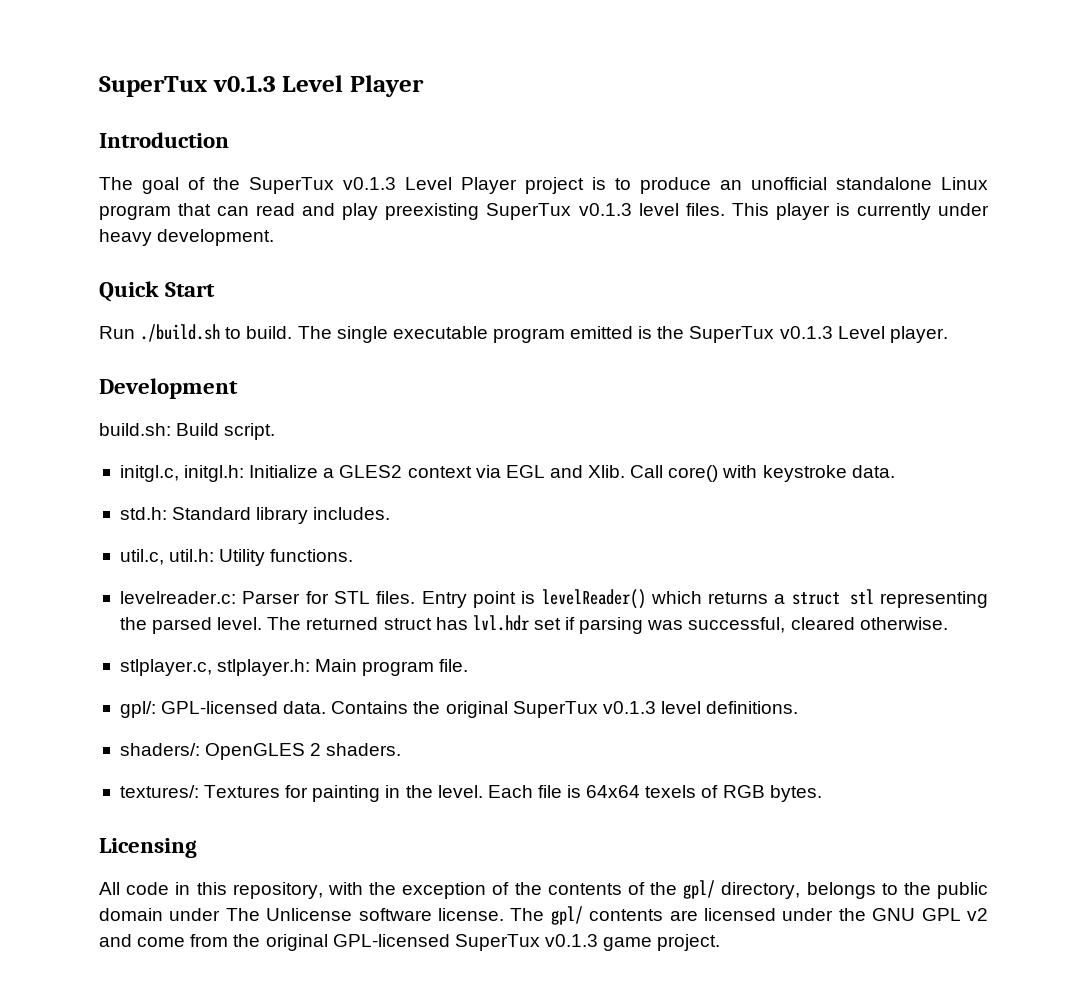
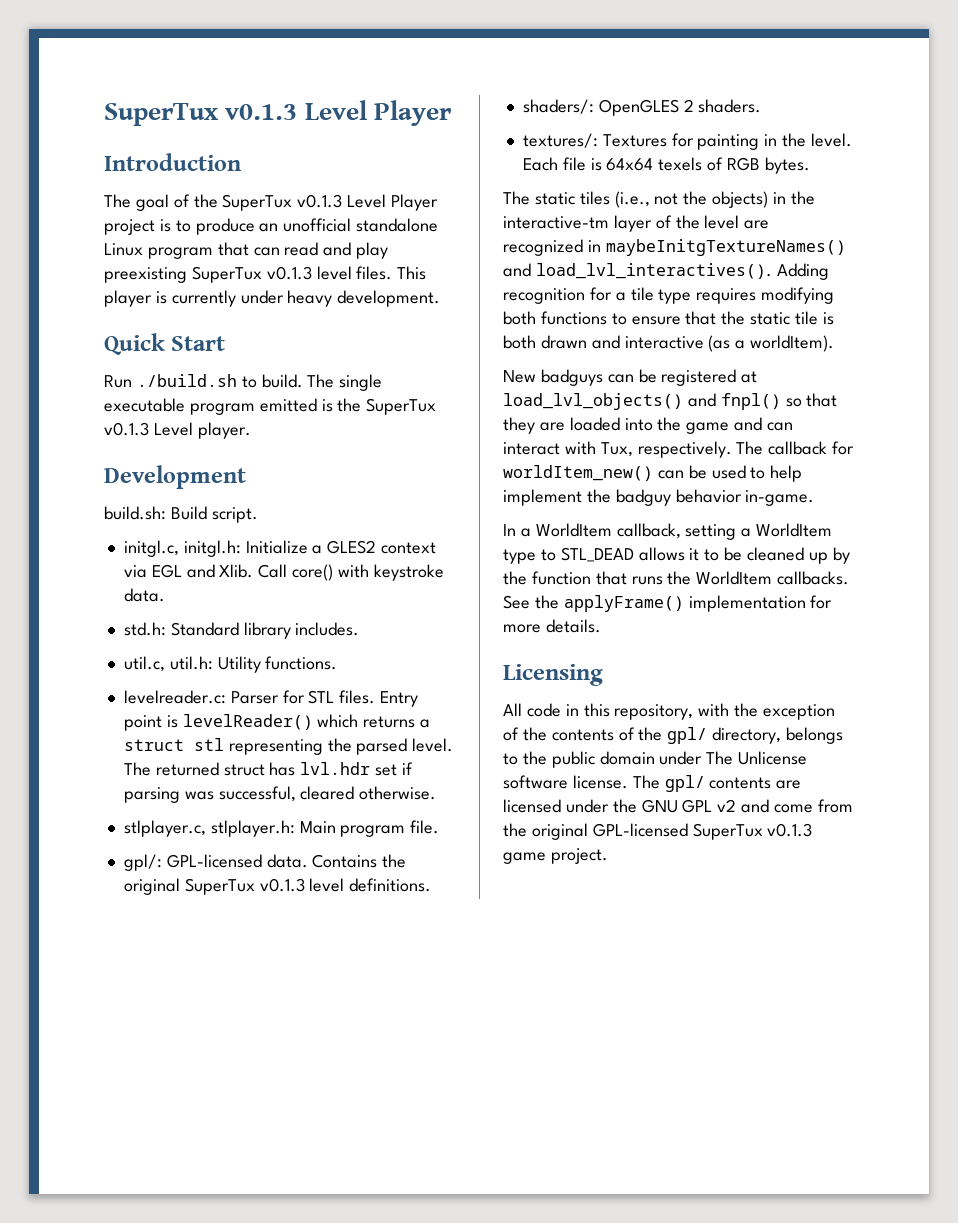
+ The static tiles (i.e., not the objects) in the interactive-tm layer of the level are recognized in maybeInitgTextureNames() and load_lvl_interactives(). Adding recognition for a tile type requires modifying both functions to ensure that the static tile is both drawn and interactive (as a worldItem).
+ New badguys can be registered at load_lvl_objects() and fnpl() so that they are loaded into the game and can interact with Tux, respectively. The callback for worldItem_new() can be used to help implement the badguy behavior in-game.
+ In a WorldItem callback, setting a WorldItem type to STL_DEAD allows it to be cleaned up by the function that runs the WorldItem callbacks. See the applyFrame() implementation for more details.

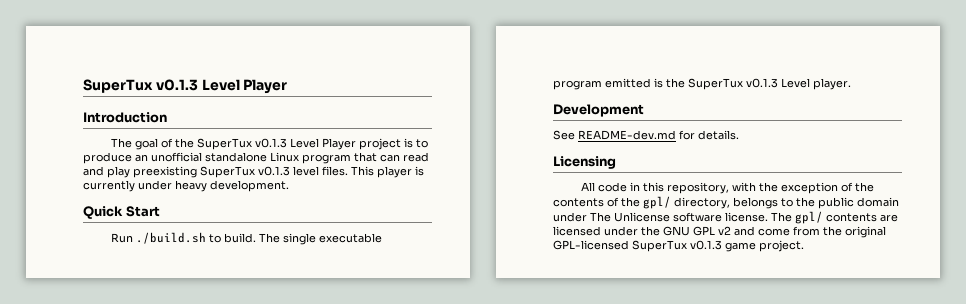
- build.sh: Build script.
- initgl.c, initgl.h: Initialize a GLES2 context via EGL and Xlib. Call core() with keystroke data.
- std.h: Standard library includes.
- util.c, util.h: Utility functions.
- levelreader.c: Parser for STL files. Entry point is levelReader() which returns a struct stl representing the parsed level. The returned struct has lvl.hdr set if parsing was successful, cleared otherwise.
- stlplayer.c, stlplayer.h: Main program file.
- gpl/: GPL-licensed data. Contains the original SuperTux v0.1.3 level definitions.
- shaders/: OpenGLES 2 shaders.
- textures/: Textures for painting in the level. Each file is 64x64 texels of RGB bytes.
- The static tiles (i.e., not the objects) in the interactive-tm layer of the level are recognized in maybeInitgTextureNames() and load_lvl_interactives(). Adding recognition for a tile type requires modifying both functions to ensure that the static tile is both drawn and interactive (as a worldItem).
- New badguys can be registered at load_lvl_objects() and fnpl() so that they are loaded into the game and can interact with Tux, respectively. The callback for worldItem_new() can be used to help implement the badguy behavior in-game.
- In a WorldItem callback, setting a WorldItem type to STL_DEAD allows it to be cleaned up by the function that runs the WorldItem callbacks. See the applyFrame() implementation for more details.
+ See README-dev.md for details.

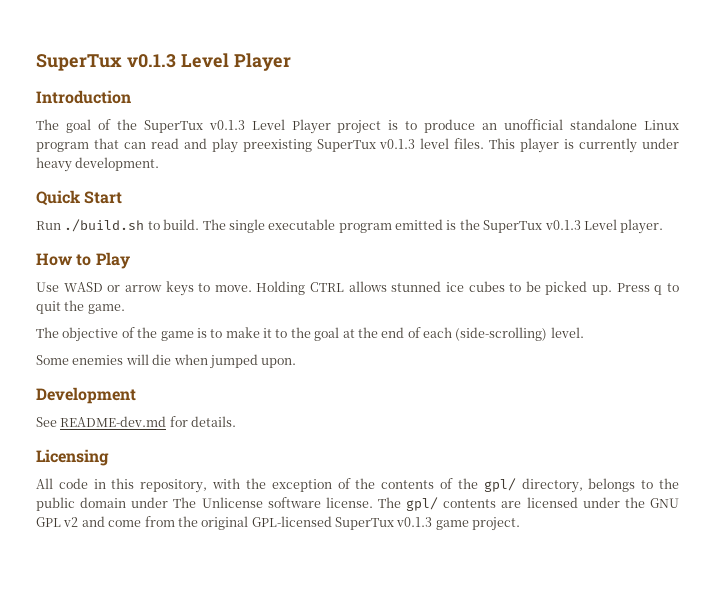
+ How to Play
+ Use WASD or arrow keys to move. Holding CTRL allows stunned ice cubes to be picked up. Press q to quit the game.
+ The objective of the game is to make it to the goal at the end of each (side-scrolling) level.
+ Some enemies will die when jumped upon.

